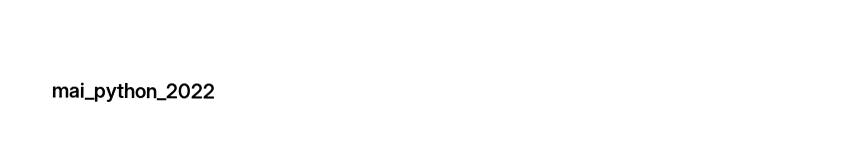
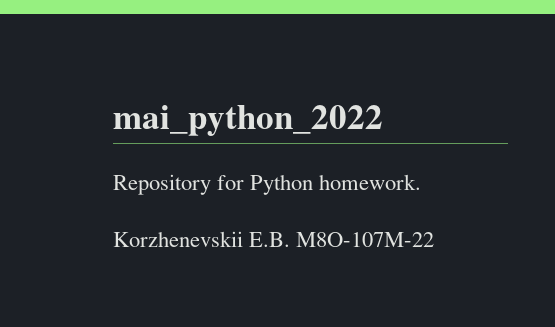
+ Repository for Python homework.
+ Korzhenevskii E.B. М8О-107М-22

